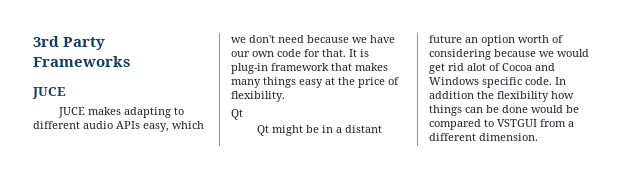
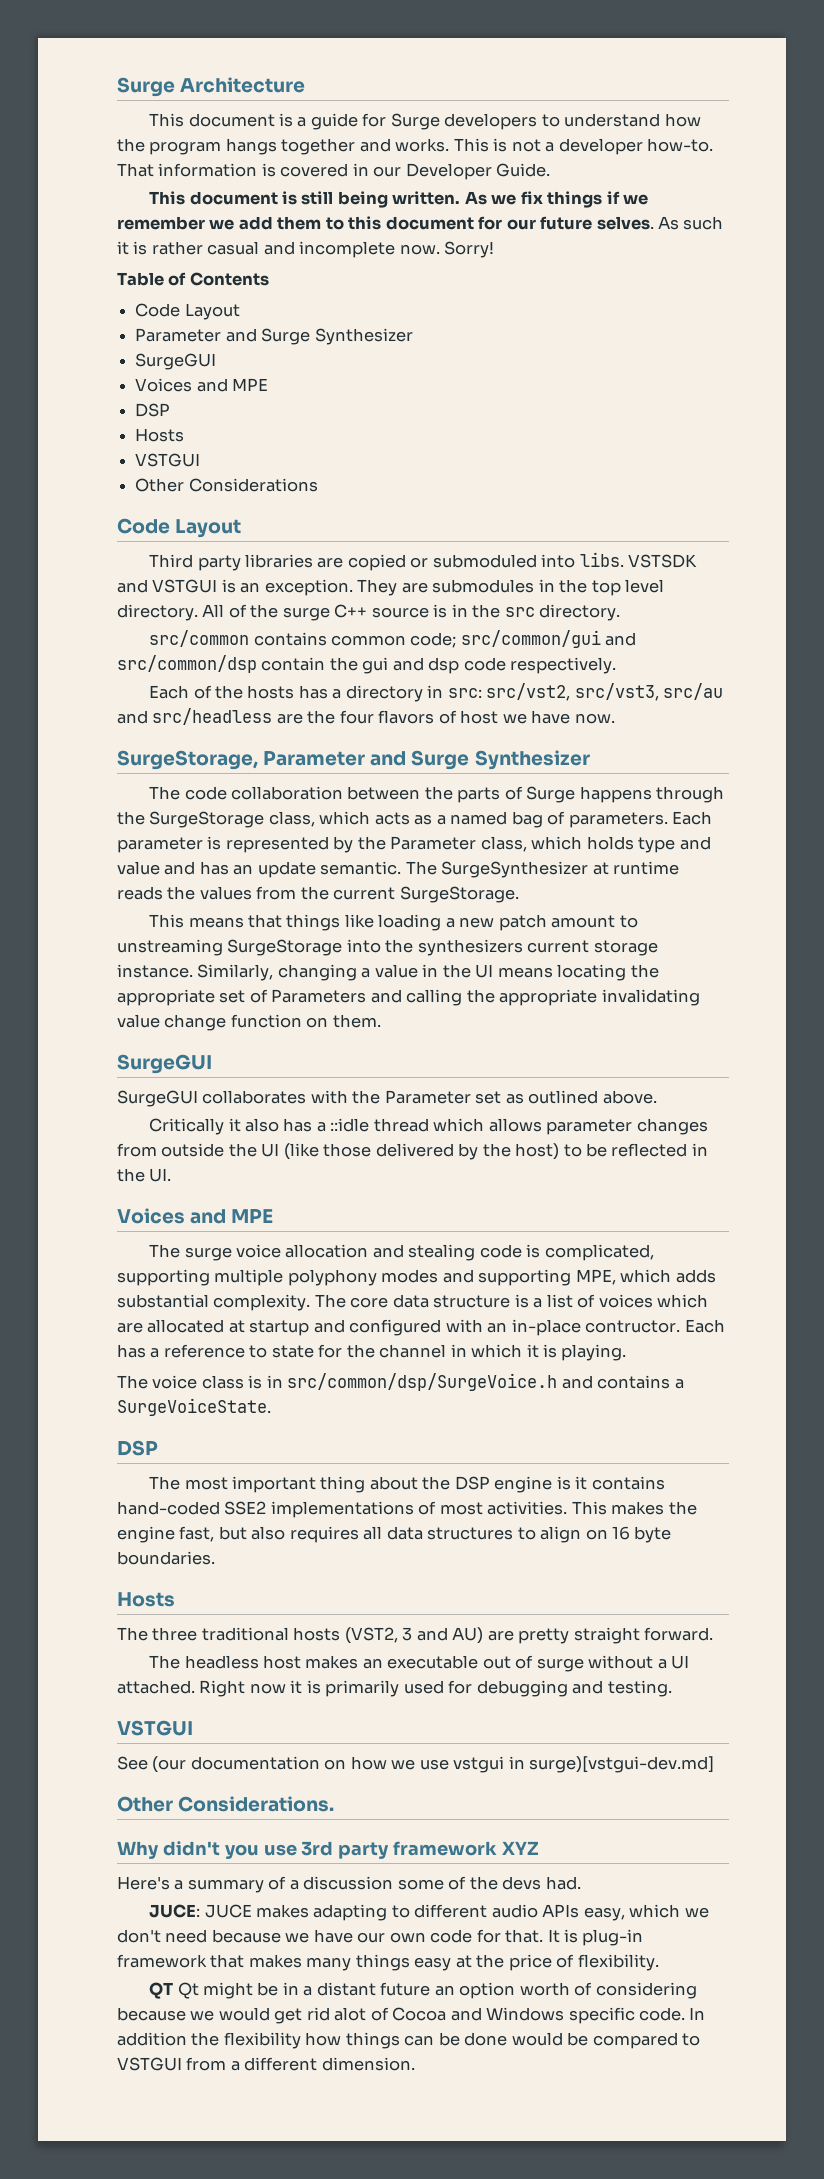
- 3rd Party Frameworks
- JUCE
- JUCE makes adapting to different audio APIs easy, which we don't need because we have our own code for that.
+ Surge Architecture
+ This document is a guide for Surge developers to understand how the program hangs together and works. This is not a developer how-to. That information is covered in our Developer Guide.
+ This document is still being written. As we fix things if we remember we add them to this document for our future selves. As such it is rather casual and incomplete now. Sorry!
+ Table of Contents
+ Code Layout
+ Parameter and Surge Synthesizer
+ SurgeGUI
+ Voices and MPE
+ DSP
+ Hosts
+ VSTGUI
+ Other Considerations
+ Code Layout
+ Third party libraries are copied or submoduled into libs. VSTSDK and VSTGUI is an exception. They are submodules in the top level directory. All of the surge C++ source is in the src directory.
+ src/common contains common code; src/common/gui and src/common/dsp contain the gui and dsp code respectively.
+ Each of the hosts has a directory in src: src/vst2, src/vst3, src/au and src/headless are the four flavors of host we have now.
+ SurgeStorage, Parameter and Surge Synthesizer
+ The code collaboration between the parts of Surge happens through the SurgeStorage class, which acts as a named bag of parameters. Each parameter is represented by the Parameter class, which holds type and value and has an update semantic. The SurgeSynthesizer at runtime reads the values from the current SurgeStorage.
+ This means that things like loading a new patch amount to unstreaming SurgeStorage into the synthesizers current storage instance. Similarly, changing a value in the UI means locating the appropriate set of Parameters and calling the appropriate invalidating value change function on them.
+ SurgeGUI
+ SurgeGUI collaborates with the Parameter set as outlined above.
+ Critically it also has a ::idle thread which allows parameter changes from outside the UI (like those delivered by the host) to be reflected in the UI.
+ Voices and MPE
+ The surge voice allocation and stealing code is complicated, supporting multiple polyphony modes and supporting MPE, which adds substantial complexity. The core data structure is a list of voices which are allocated at startup and configured with an in-place contructor. Each has a reference to state for the channel in which it is playing.
+ The voice class is in src/common/dsp/SurgeVoice.h and contains a SurgeVoiceState.
+ DSP
+ The most important thing about the DSP engine is it contains hand-coded SSE2 implementations of most activities. This makes the engine fast, but also requires all data structures to align on 16 byte boundaries.
+ Hosts
+ The three traditional hosts (VST2, 3 and AU) are pretty straight forward.
+ The headless host makes an executable out of surge without a UI attached. Right now it is primarily used for debugging and testing.
+ VSTGUI
+ See (our documentation on how we use vstgui in surge)[vstgui-dev.md]
+ Other Considerations.
+ Why didn't you use 3rd party framework XYZ
+ Here's a summary of a discussion some of the devs had.
+ JUCE: JUCE makes adapting to different audio APIs easy, which we don't need because we have our own code for that.
  It is plug-in framework that makes many things easy at the price of flexibility.
- Qt
- Qt might be in a distant future an option worth of considering because we would get rid alot of Cocoa and Windows specific code.
+ QT Qt might be in a distant future an option worth of considering because we would get rid alot of Cocoa and Windows specific code.

